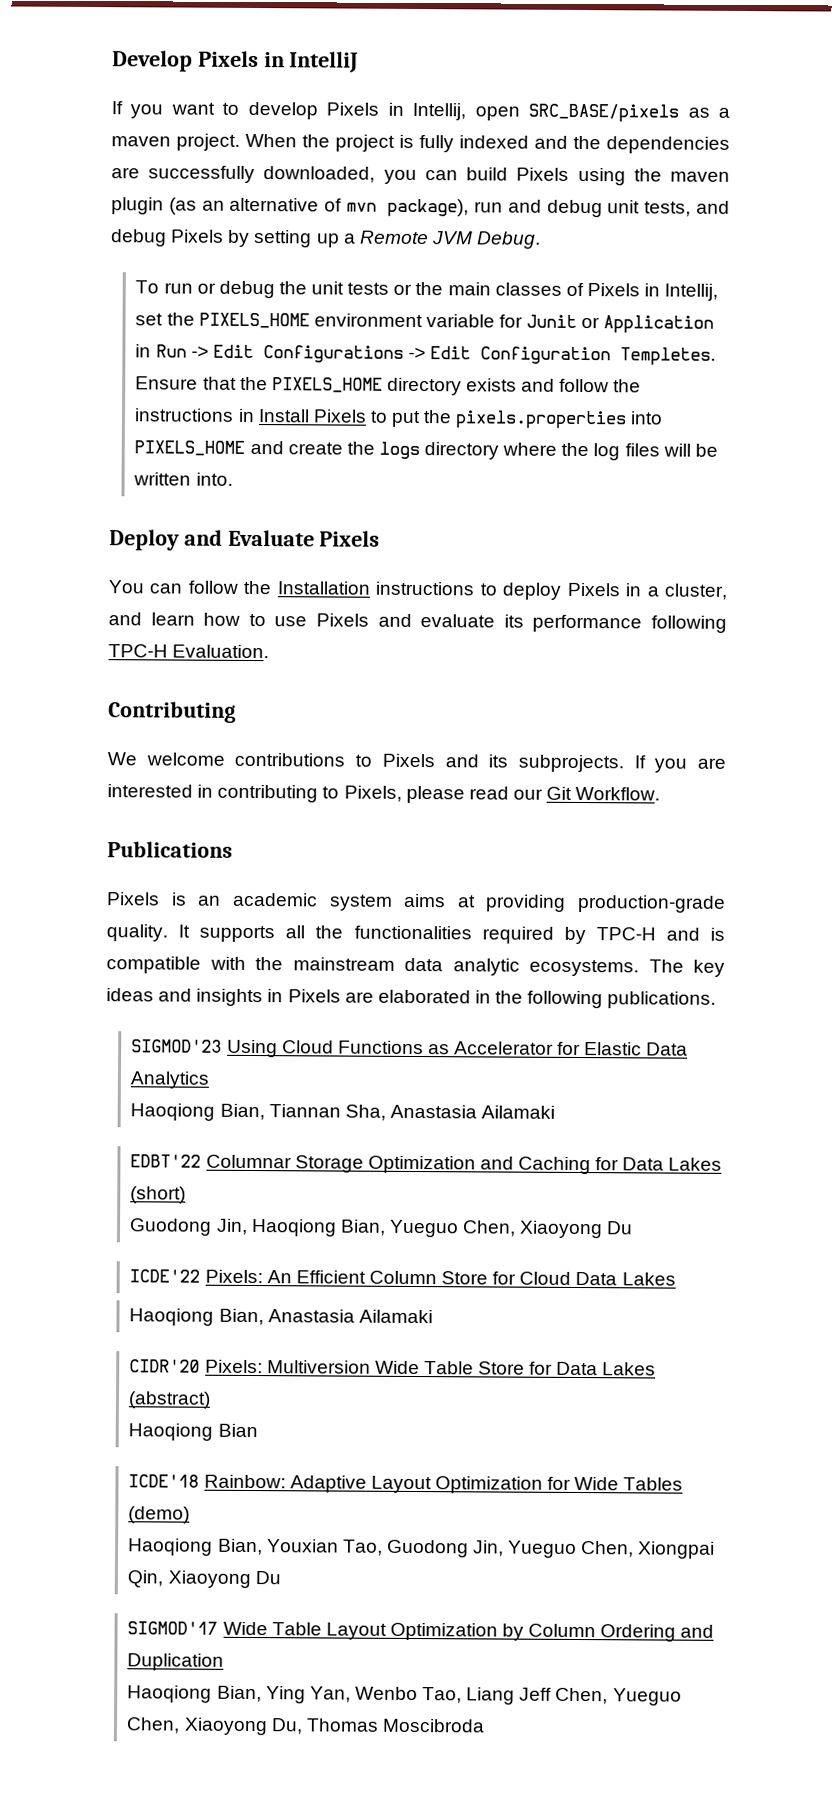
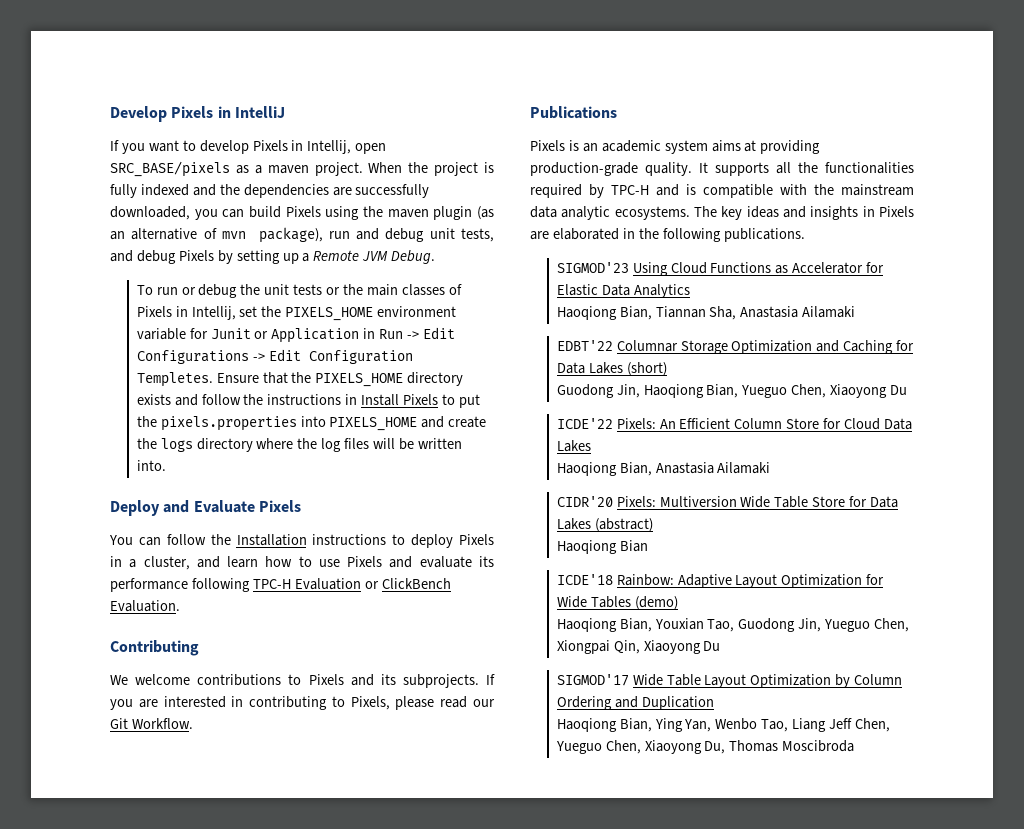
- You can follow the Installation instructions to deploy Pixels in a cluster, and learn how to use Pixels and evaluate its performance following TPC-H Evaluation.
+ You can follow the Installation instructions to deploy Pixels in a cluster, and learn how to use Pixels and evaluate its performance following TPC-H Evaluation or ClickBench Evaluation.

